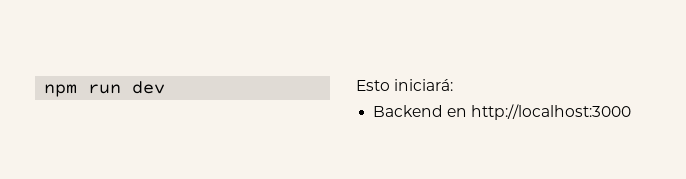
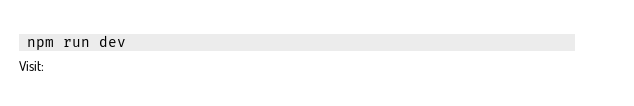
- Esto iniciará:
- Backend en http://localhost:3000
+ Visit:

